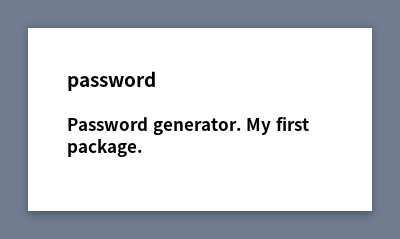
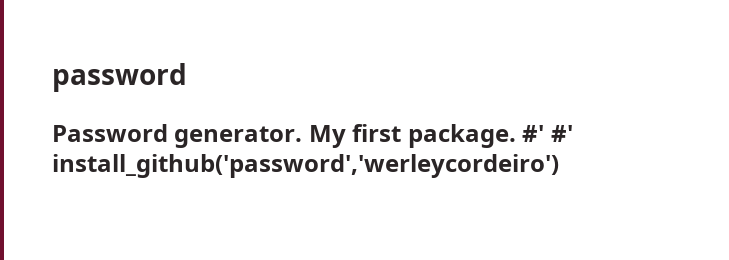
+ #' #' install_github('password','werleycordeiro')

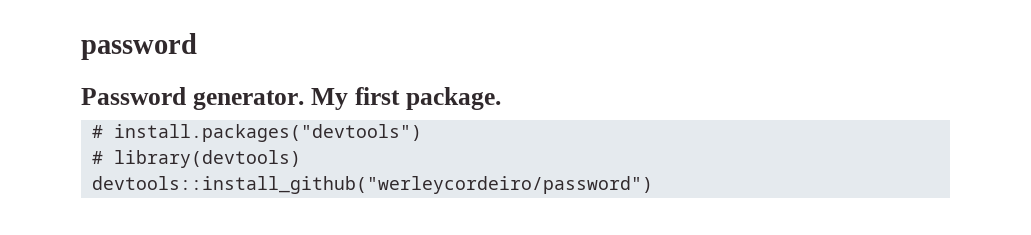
- My first package. #' #' install_github('password','werleycordeiro')
+ My first package.
+ # install.packages("devtools")
+ # library(devtools)
+ devtools::install_github("werleycordeiro/password")

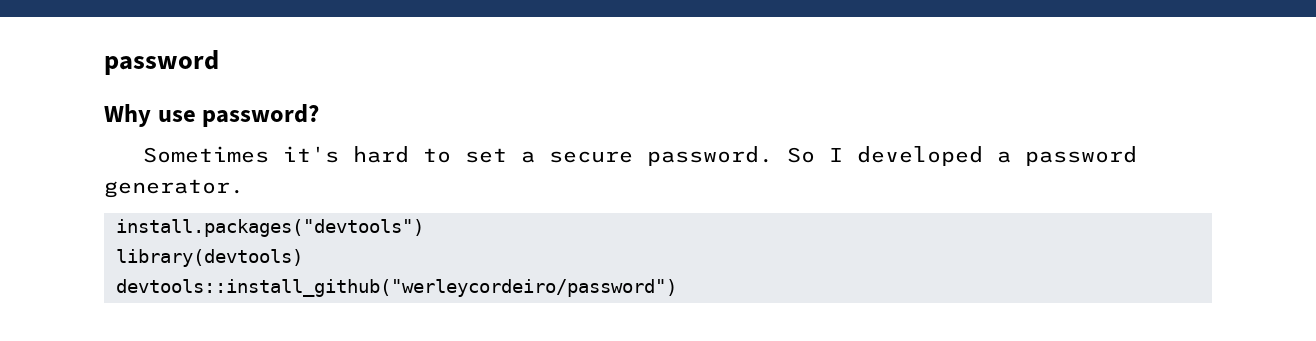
- Password generator. My first package.
- # install.packages("devtools")
+ Why use password?
+ Sometimes it's hard to set a secure password. So I developed a password generator.
+ install.packages("devtools")
- # library(devtools)
+ library(devtools)

